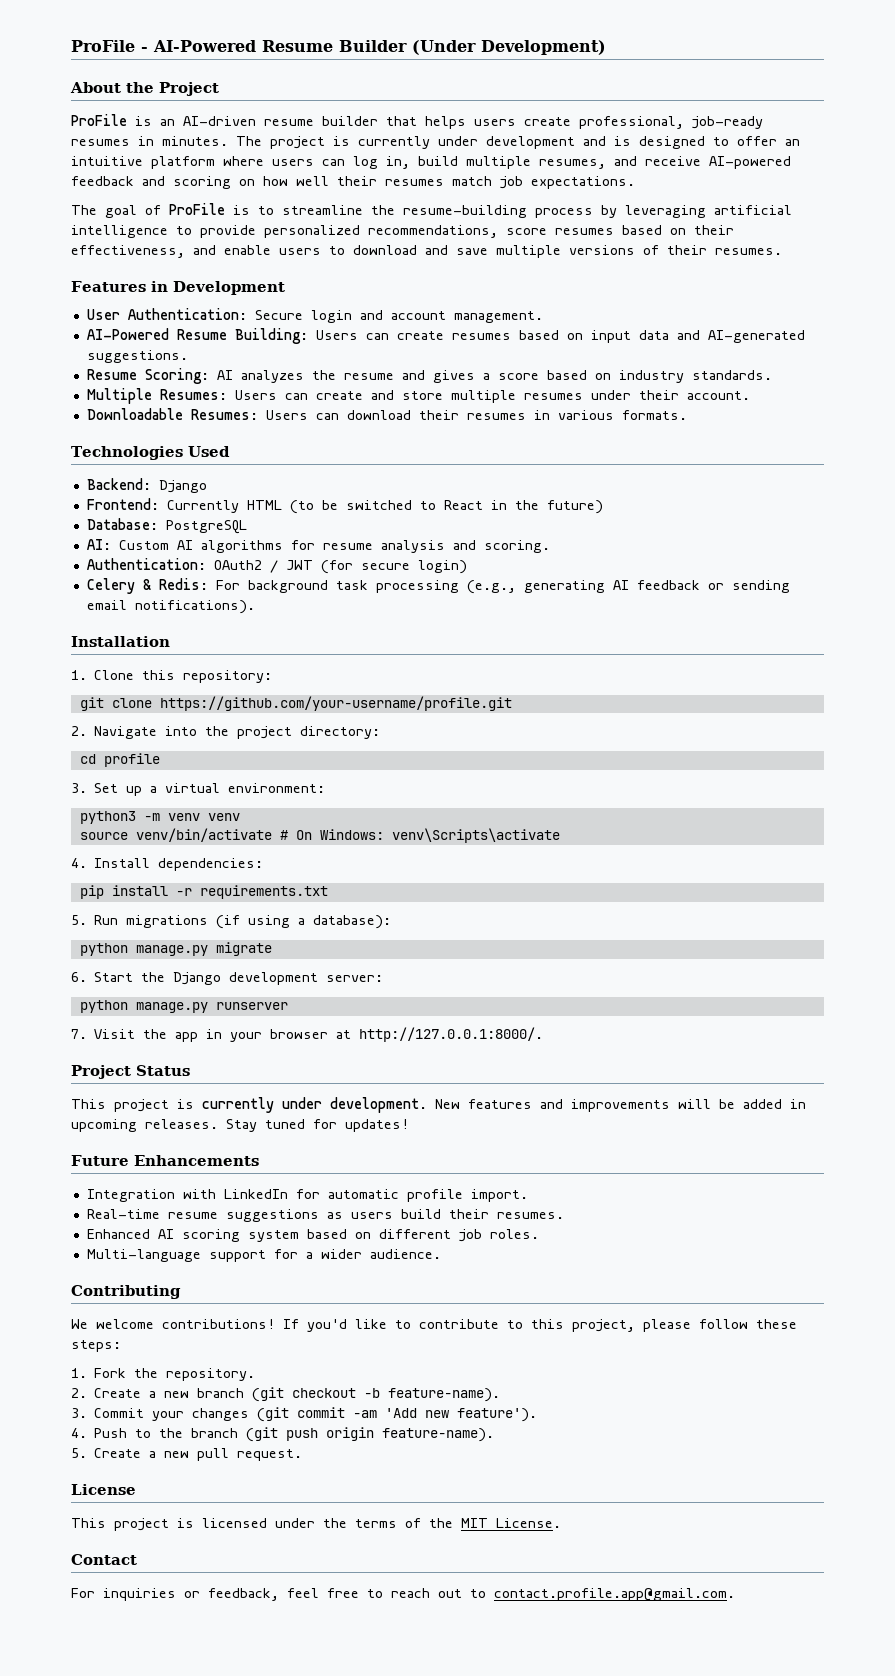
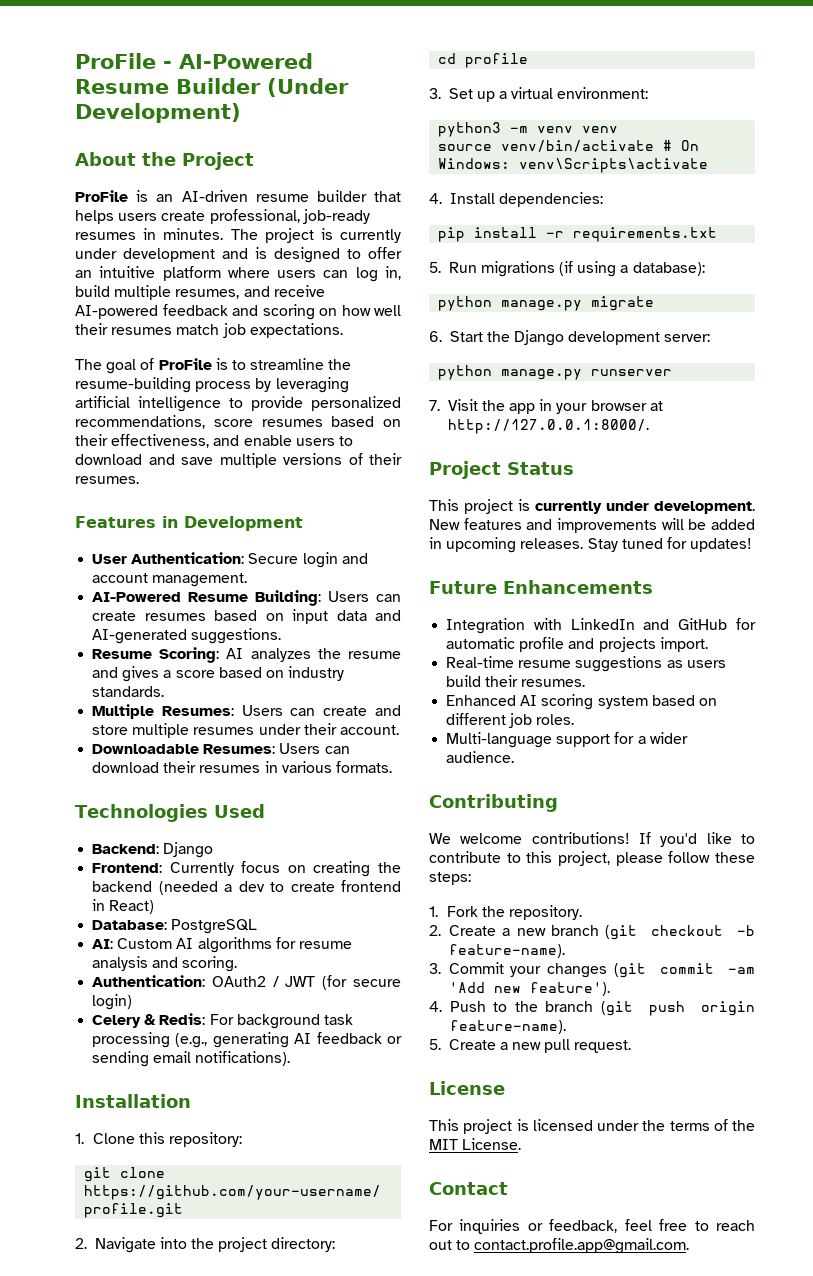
- Frontend: Currently HTML (to be switched to React in the future)
+ Frontend: Currently focus on creating the backend (needed a dev to create frontend in React)
- Integration with LinkedIn for automatic profile import.
+ Integration with LinkedIn and GitHub for automatic profile and projects import.

